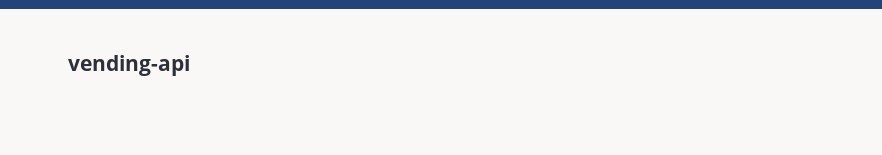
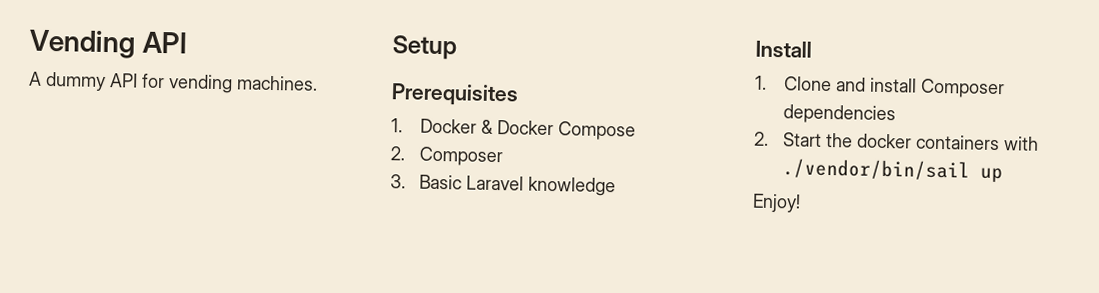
- vending-api
+ Vending API
+ A dummy API for vending machines.
+ Setup
+ Prerequisites
+ 1. Docker & Docker Compose
+ 2. Composer
+ 3. Basic Laravel knowledge
+ Install
+ 1. Clone and install Composer dependencies
+ 2. Start the docker containers with ./vendor/bin/sail up
+ Enjoy!

